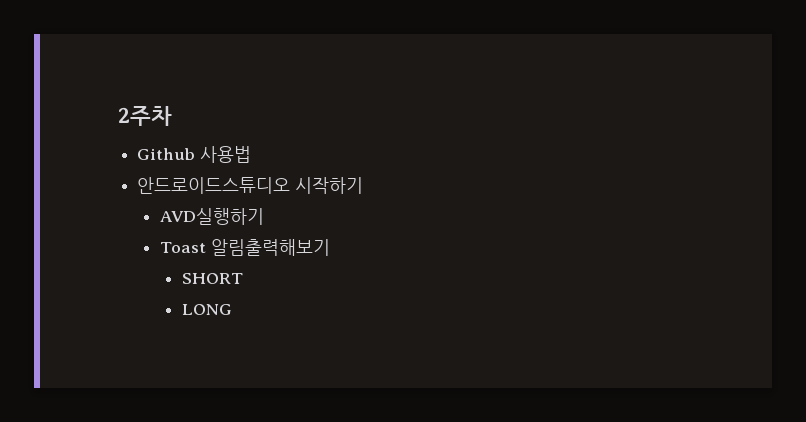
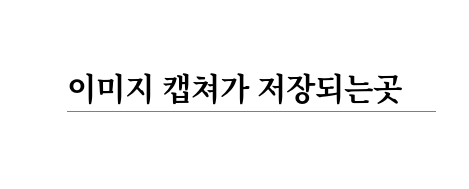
- 2주차
- Github 사용법
- 안드로이드스튜디오 시작하기
- AVD실행하기
- Toast 알림출력해보기
- SHORT
- LONG
+ 이미지 캡쳐가 저장되는곳

